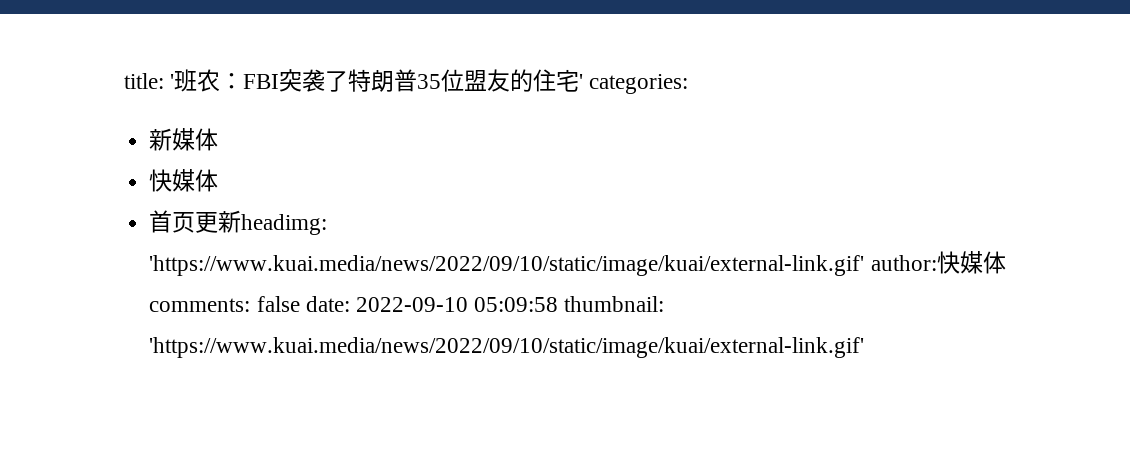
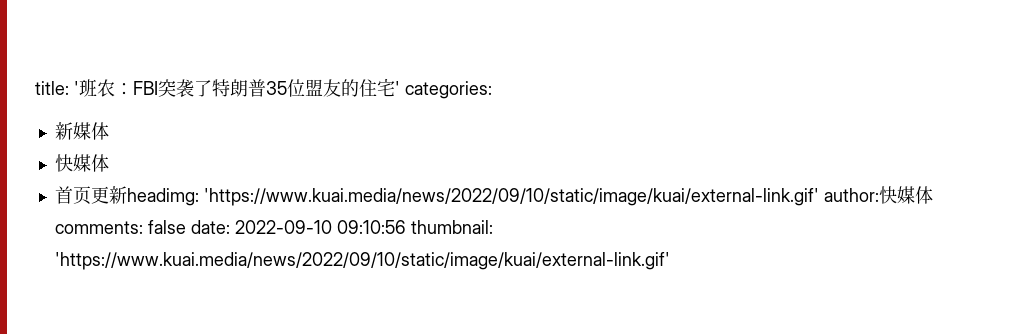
- 首页更新headimg: 'https://www.kuai.media/news/2022/09/10/static/image/kuai/external-link.gif' author:快媒体comments: false date: 2022-09-10 05:09:58 thumbnail: 'https://www.kuai.media/news/2022/09/10/static/image/kuai/external-link.gif'
+ 首页更新headimg: 'https://www.kuai.media/news/2022/09/10/static/image/kuai/external-link.gif' author:快媒体comments: false date: 2022-09-10 09:10:56 thumbnail: 'https://www.kuai.media/news/2022/09/10/static/image/kuai/external-link.gif'

